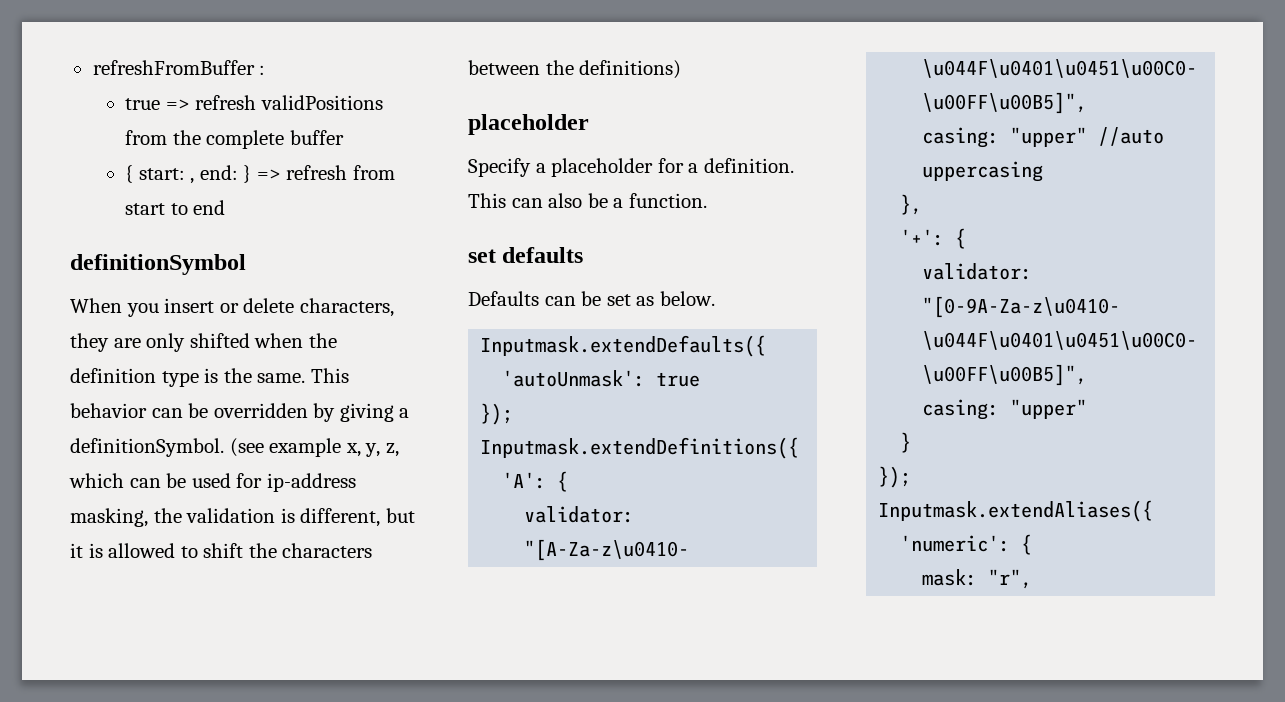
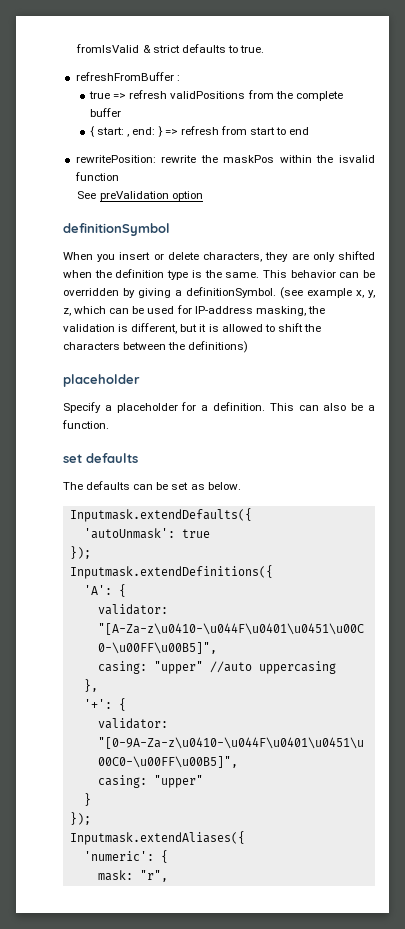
+ fromIsValid & strict defaults to true.
+ rewritePosition: rewrite the maskPos within the isvalid function
+ See preValidation option
- (see example x, y, z, which can be used for ip-address masking, the validation is different, but it is allowed to shift the characters between the definitions)
+ (see example x, y, z, which can be used for IP-address masking, the validation is different, but it is allowed to shift the characters between the definitions)
- Defaults can be set as below.
+ The defaults can be set as below.

